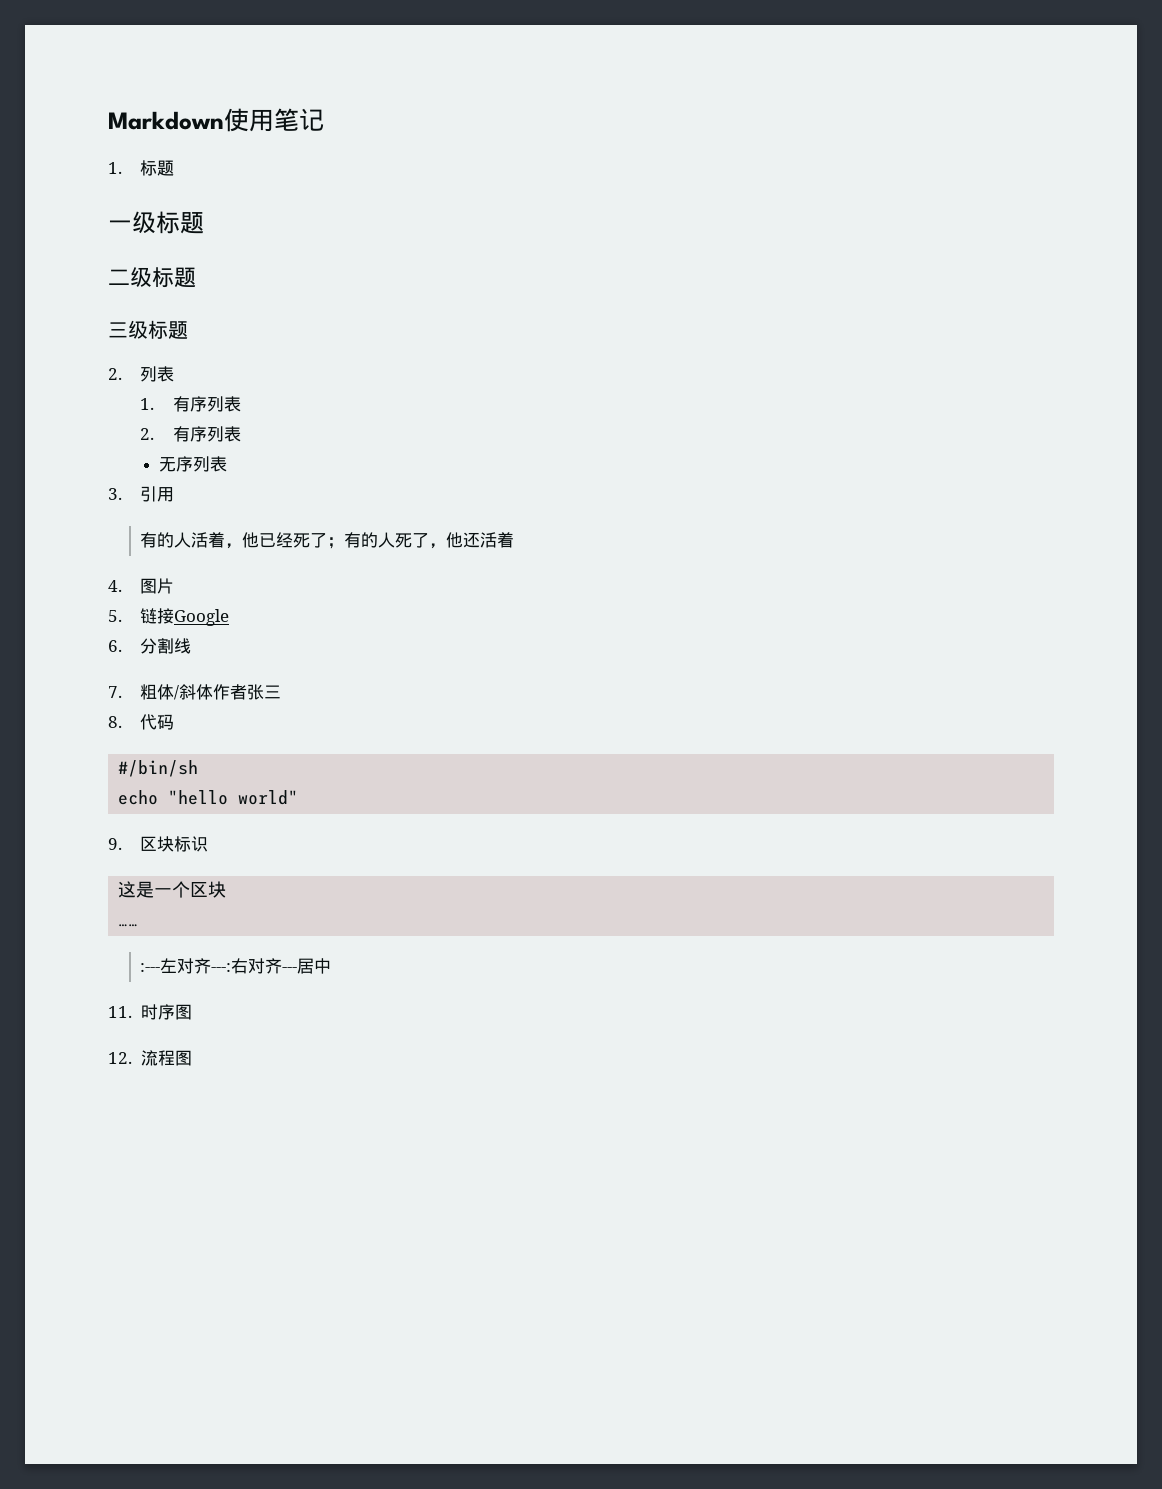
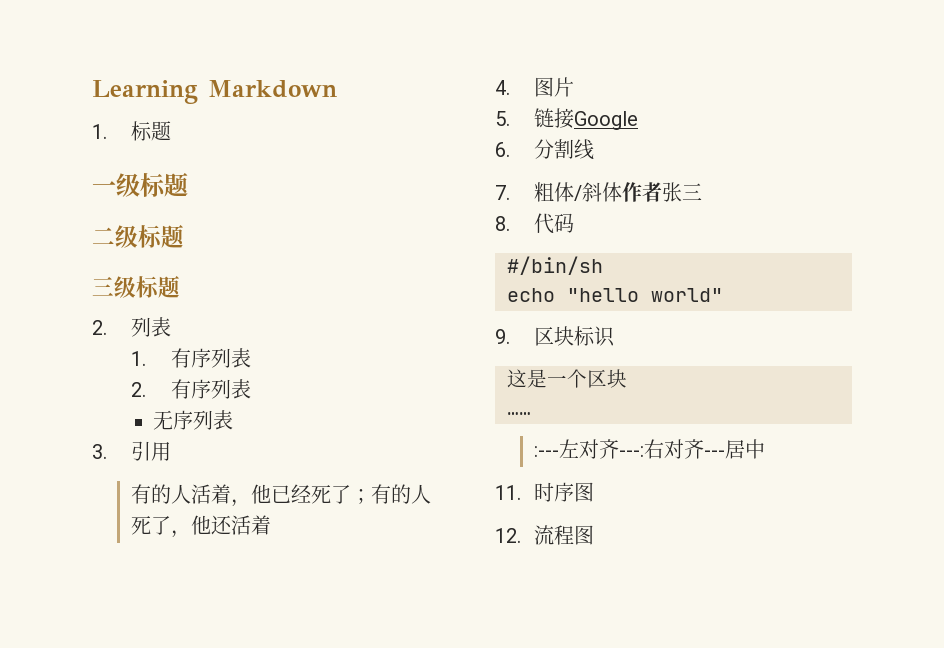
- Markdown使用笔记
+ Learning Markdown

